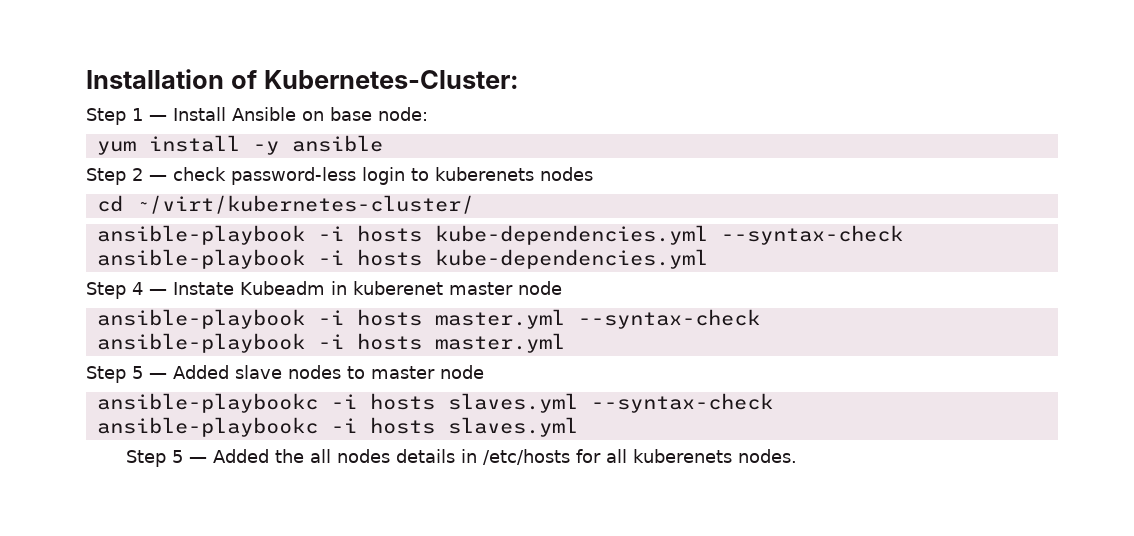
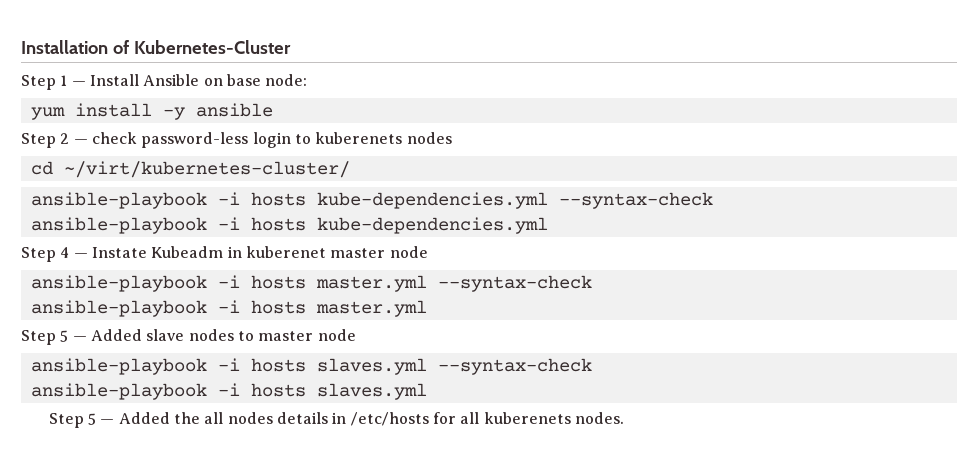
- Installation of Kubernetes-Cluster:
+ Installation of Kubernetes-Cluster
- ansible-playbookc -i hosts slaves.yml --syntax-check
- ansible-playbookc -i hosts slaves.yml
+ ansible-playbook -i hosts slaves.yml --syntax-check
+ ansible-playbook -i hosts slaves.yml

